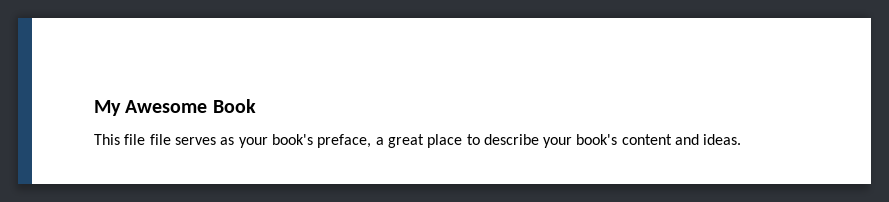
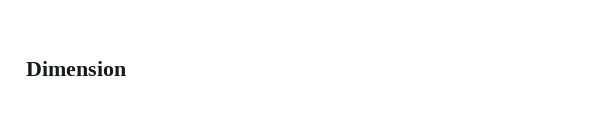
- My Awesome Book
- This file file serves as your book's preface, a great place to describe your book's content and ideas.
+ Dimension

